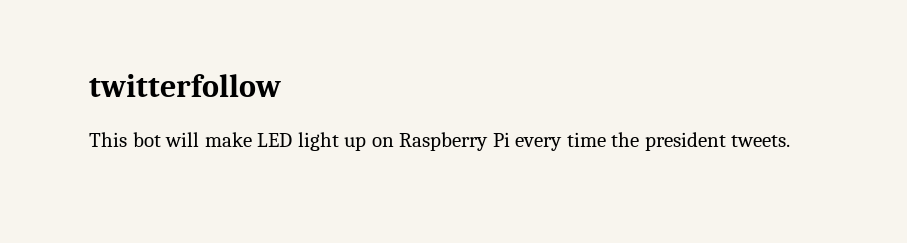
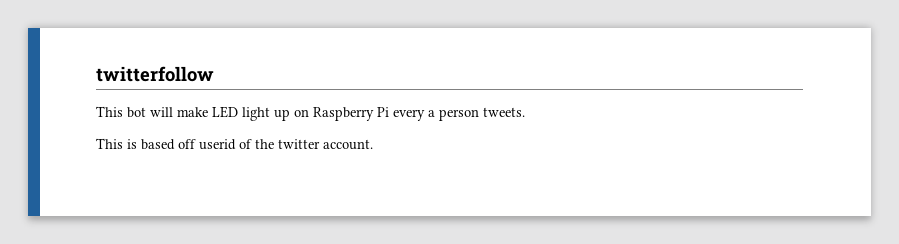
- This bot will make LED light up on Raspberry Pi every time the president tweets.
+ This bot will make LED light up on Raspberry Pi every a person tweets.
+ This is based off userid of the twitter account.

